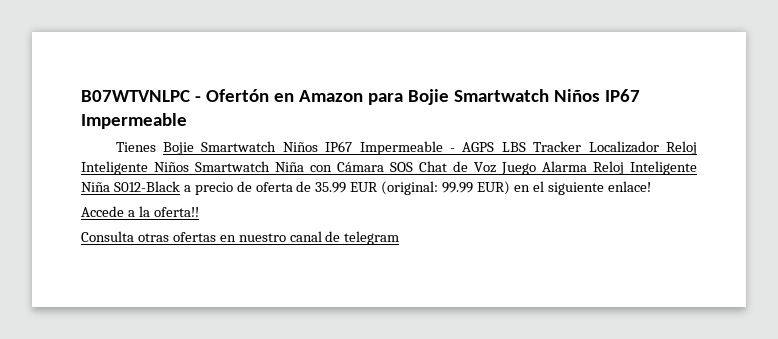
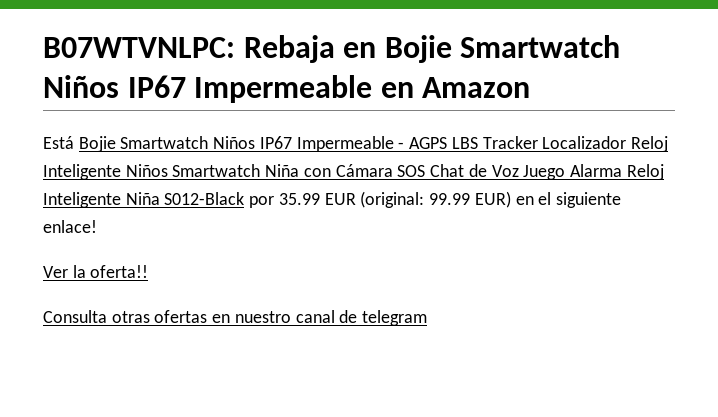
- B07WTVNLPC - Ofertón en Amazon para Bojie Smartwatch Niños IP67 Impermeable
- Tienes Bojie Smartwatch Niños IP67 Impermeable - AGPS LBS Tracker Localizador Reloj Inteligente Niños Smartwatch Niña con Cámara SOS Chat de Voz Juego Alarma Reloj Inteligente Niña S012-Black a precio de oferta de 35.99 EUR (original: 99.99 EUR) en el siguiente enlace!
+ B07WTVNLPC: Rebaja en Bojie Smartwatch Niños IP67 Impermeable en Amazon
+ Está Bojie Smartwatch Niños IP67 Impermeable - AGPS LBS Tracker Localizador Reloj Inteligente Niños Smartwatch Niña con Cámara SOS Chat de Voz Juego Alarma Reloj Inteligente Niña S012-Black por 35.99 EUR (original: 99.99 EUR) en el siguiente enlace!
- Accede a la oferta!!
+ Ver la oferta!!

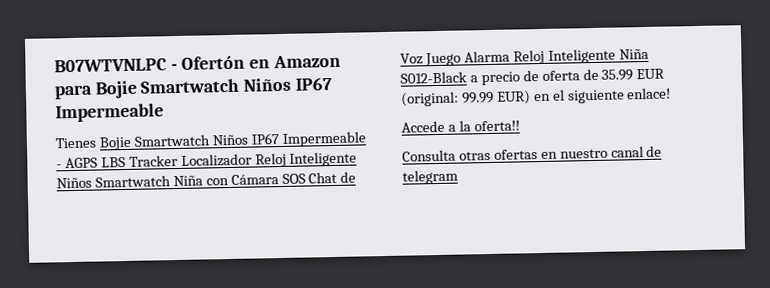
- B07WTVNLPC: Rebaja en Bojie Smartwatch Niños IP67 Impermeable en Amazon
- Está Bojie Smartwatch Niños IP67 Impermeable - AGPS LBS Tracker Localizador Reloj Inteligente Niños Smartwatch Niña con Cámara SOS Chat de Voz Juego Alarma Reloj Inteligente Niña S012-Black por 35.99 EUR (original: 99.99 EUR) en el siguiente enlace!
+ B07WTVNLPC - Ofertón en Amazon para Bojie Smartwatch Niños IP67 Impermeable
+ Tienes Bojie Smartwatch Niños IP67 Impermeable - AGPS LBS Tracker Localizador Reloj Inteligente Niños Smartwatch Niña con Cámara SOS Chat de Voz Juego Alarma Reloj Inteligente Niña S012-Black a precio de oferta de 35.99 EUR (original: 99.99 EUR) en el siguiente enlace!
- Ver la oferta!!
+ Accede a la oferta!!

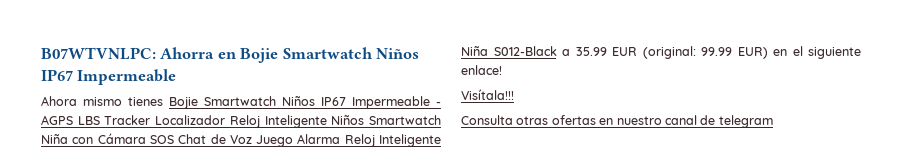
- B07WTVNLPC - Ofertón en Amazon para Bojie Smartwatch Niños IP67 Impermeable
+ B07WTVNLPC: Ahorra en Bojie Smartwatch Niños IP67 Impermeable
- Tienes Bojie Smartwatch Niños IP67 Impermeable - AGPS LBS Tracker Localizador Reloj Inteligente Niños Smartwatch Niña con Cámara SOS Chat de Voz Juego Alarma Reloj Inteligente Niña S012-Black a precio de oferta de 35.99 EUR (original: 99.99 EUR) en el siguiente enlace!
+ Ahora mismo tienes Bojie Smartwatch Niños IP67 Impermeable - AGPS LBS Tracker Localizador Reloj Inteligente Niños Smartwatch Niña con Cámara SOS Chat de Voz Juego Alarma Reloj Inteligente Niña S012-Black a 35.99 EUR (original: 99.99 EUR) en el siguiente enlace!
- Accede a la oferta!!
+ Visítala!!!

